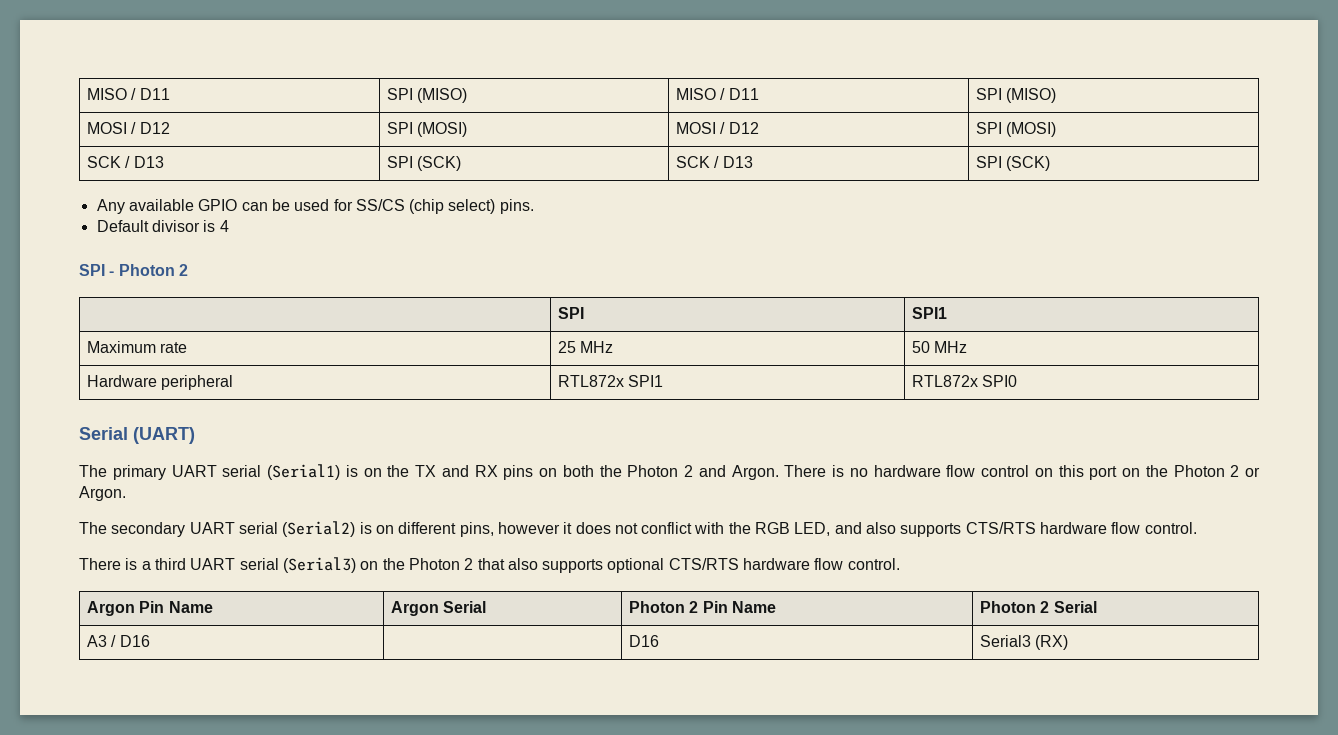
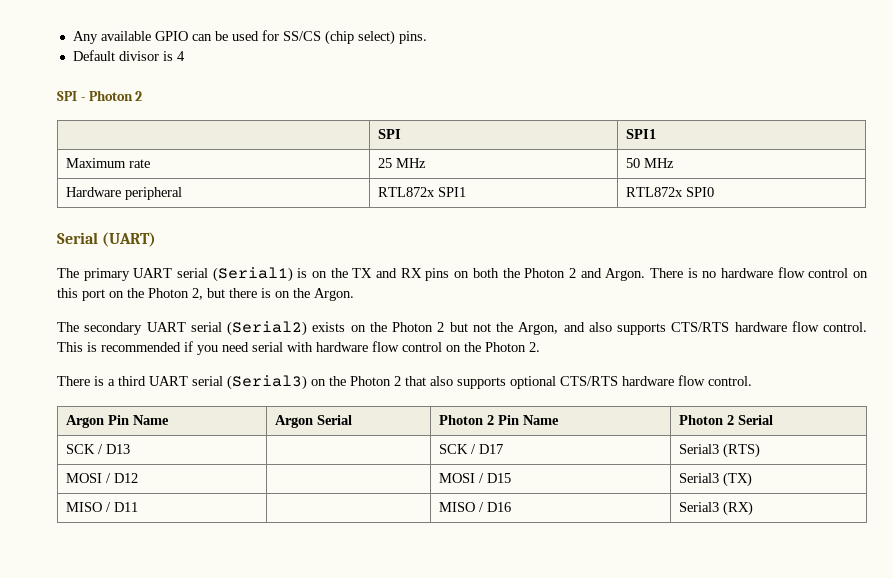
- MISO / D11 | SPI (MISO) | MISO / D11 | SPI (MISO)
- MOSI / D12 | SPI (MOSI) | MOSI / D12 | SPI (MOSI)
- SCK / D13 | SPI (SCK) | SCK / D13 | SPI (SCK)
- There is no hardware flow control on this port on the Photon 2 or Argon.
+ There is no hardware flow control on this port on the Photon 2, but there is on the Argon.
- The secondary UART serial (Serial2) is on different pins, however it does not conflict with the RGB LED, and also supports CTS/RTS hardware flow control.
+ The secondary UART serial (Serial2) exists on the Photon 2 but not the Argon, and also supports CTS/RTS hardware flow control. This is recommended if you need serial with hardware flow control on the Photon 2.
- A3 / D16 | | D16 | Serial3 (RX)
+ SCK / D13 | | SCK / D17 | Serial3 (RTS)
+ MOSI / D12 | | MOSI / D15 | Serial3 (TX)
+ MISO / D11 | | MISO / D16 | Serial3 (RX)

